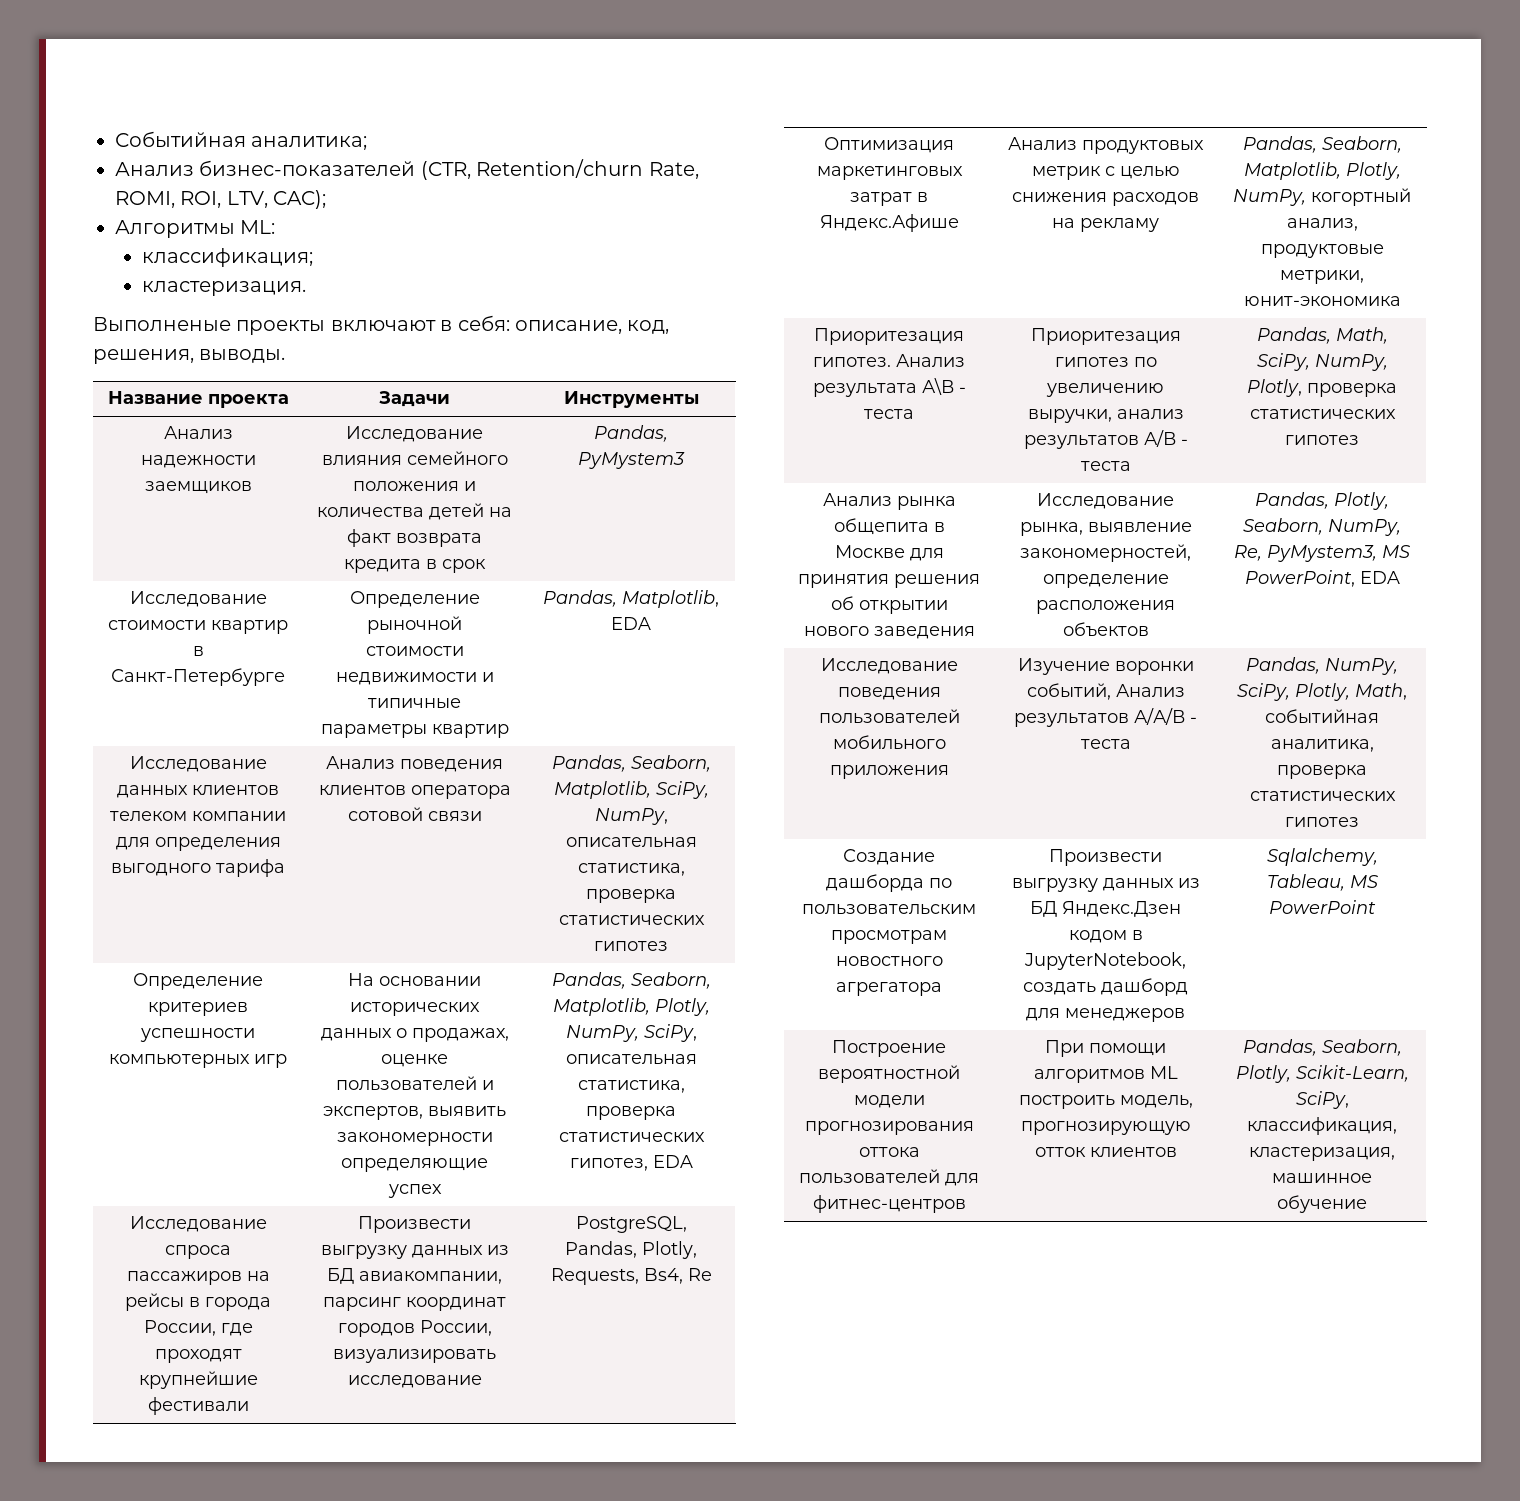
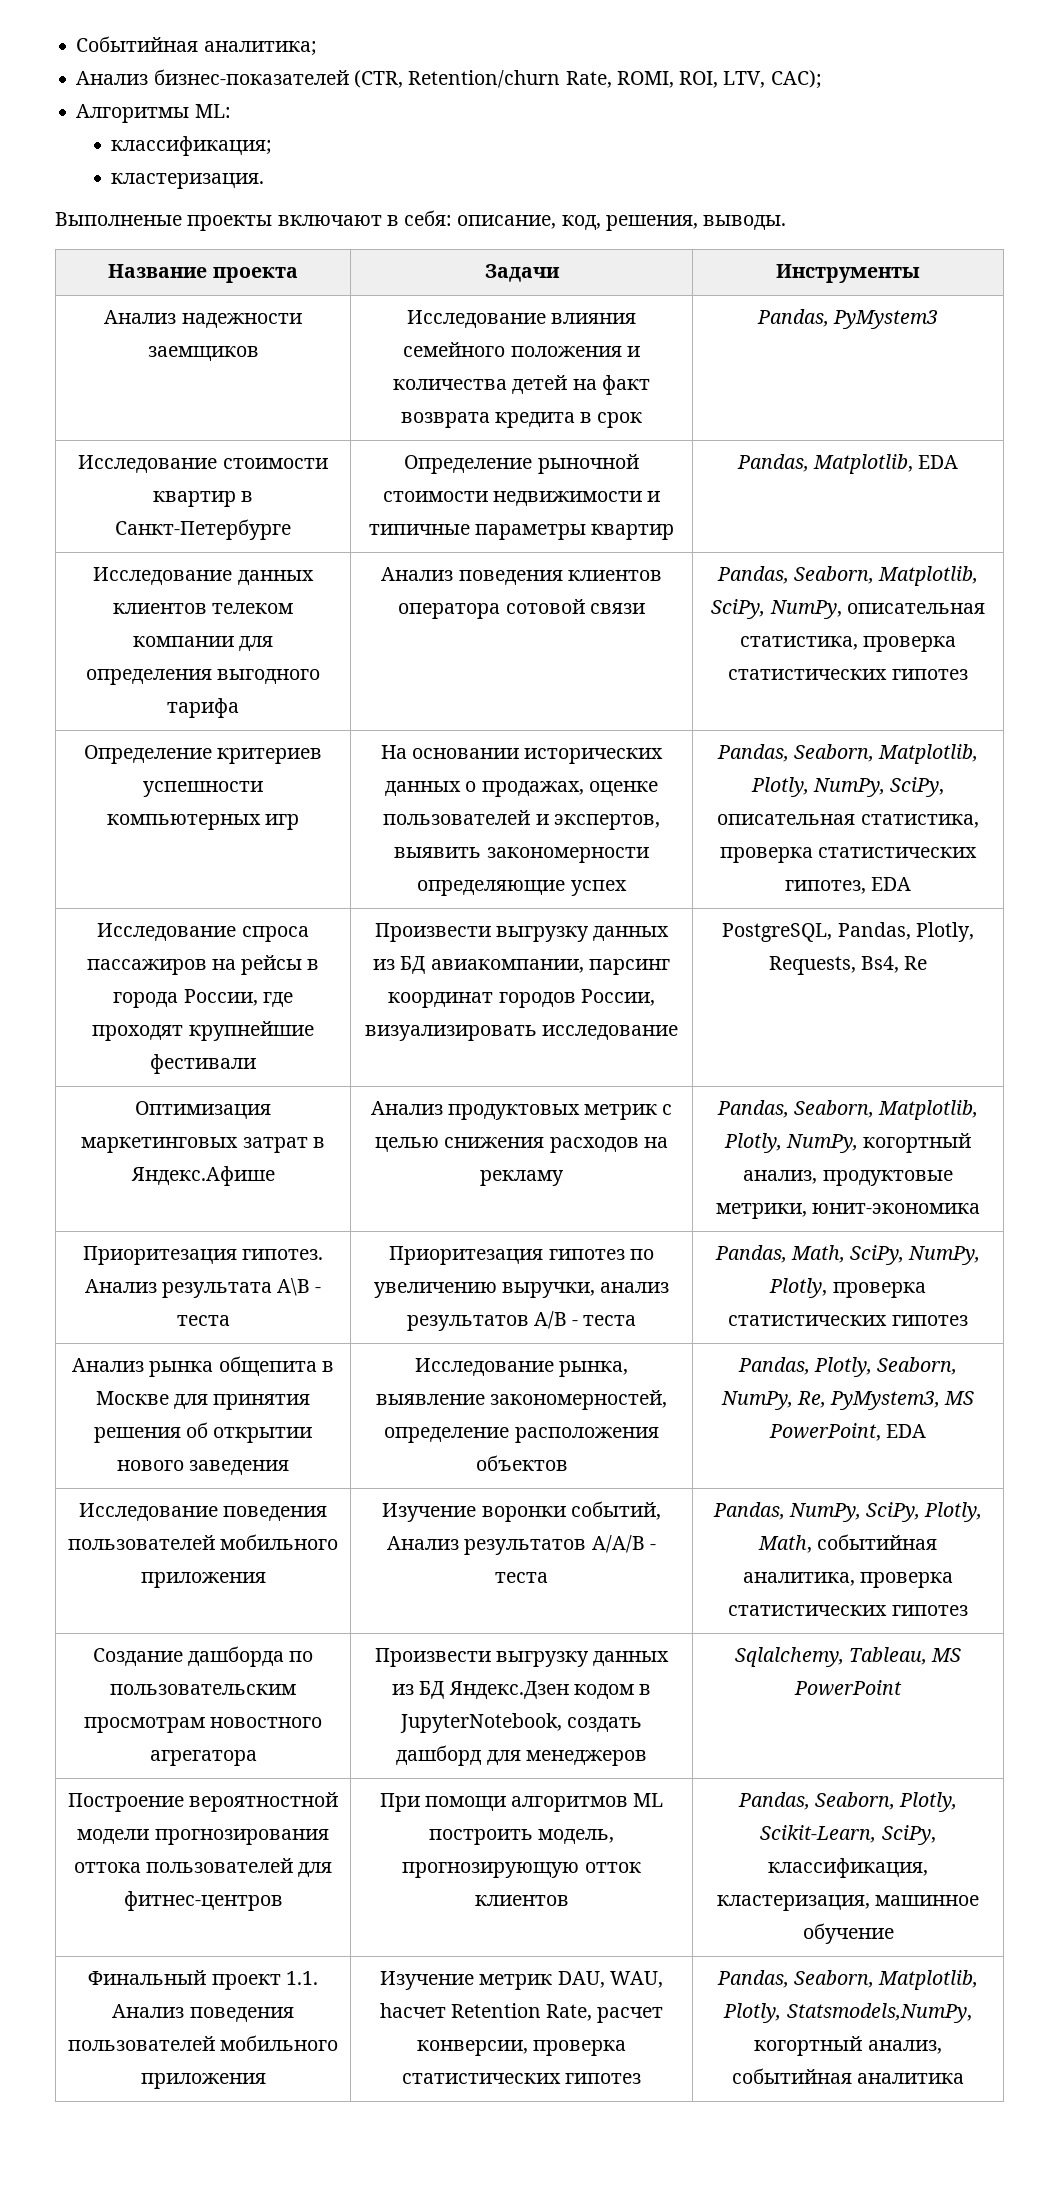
+ Финальный проект 1.1. Анализ поведения пользователей мобильного приложения | Изучение метрик DAU, WAU, hасчет Retention Rate, расчет конверсии, проверка статистических гипотез | Pandas, Seaborn, Matplotlib, Plotly, Statsmodels,NumPy, когортный анализ, событийная аналитика

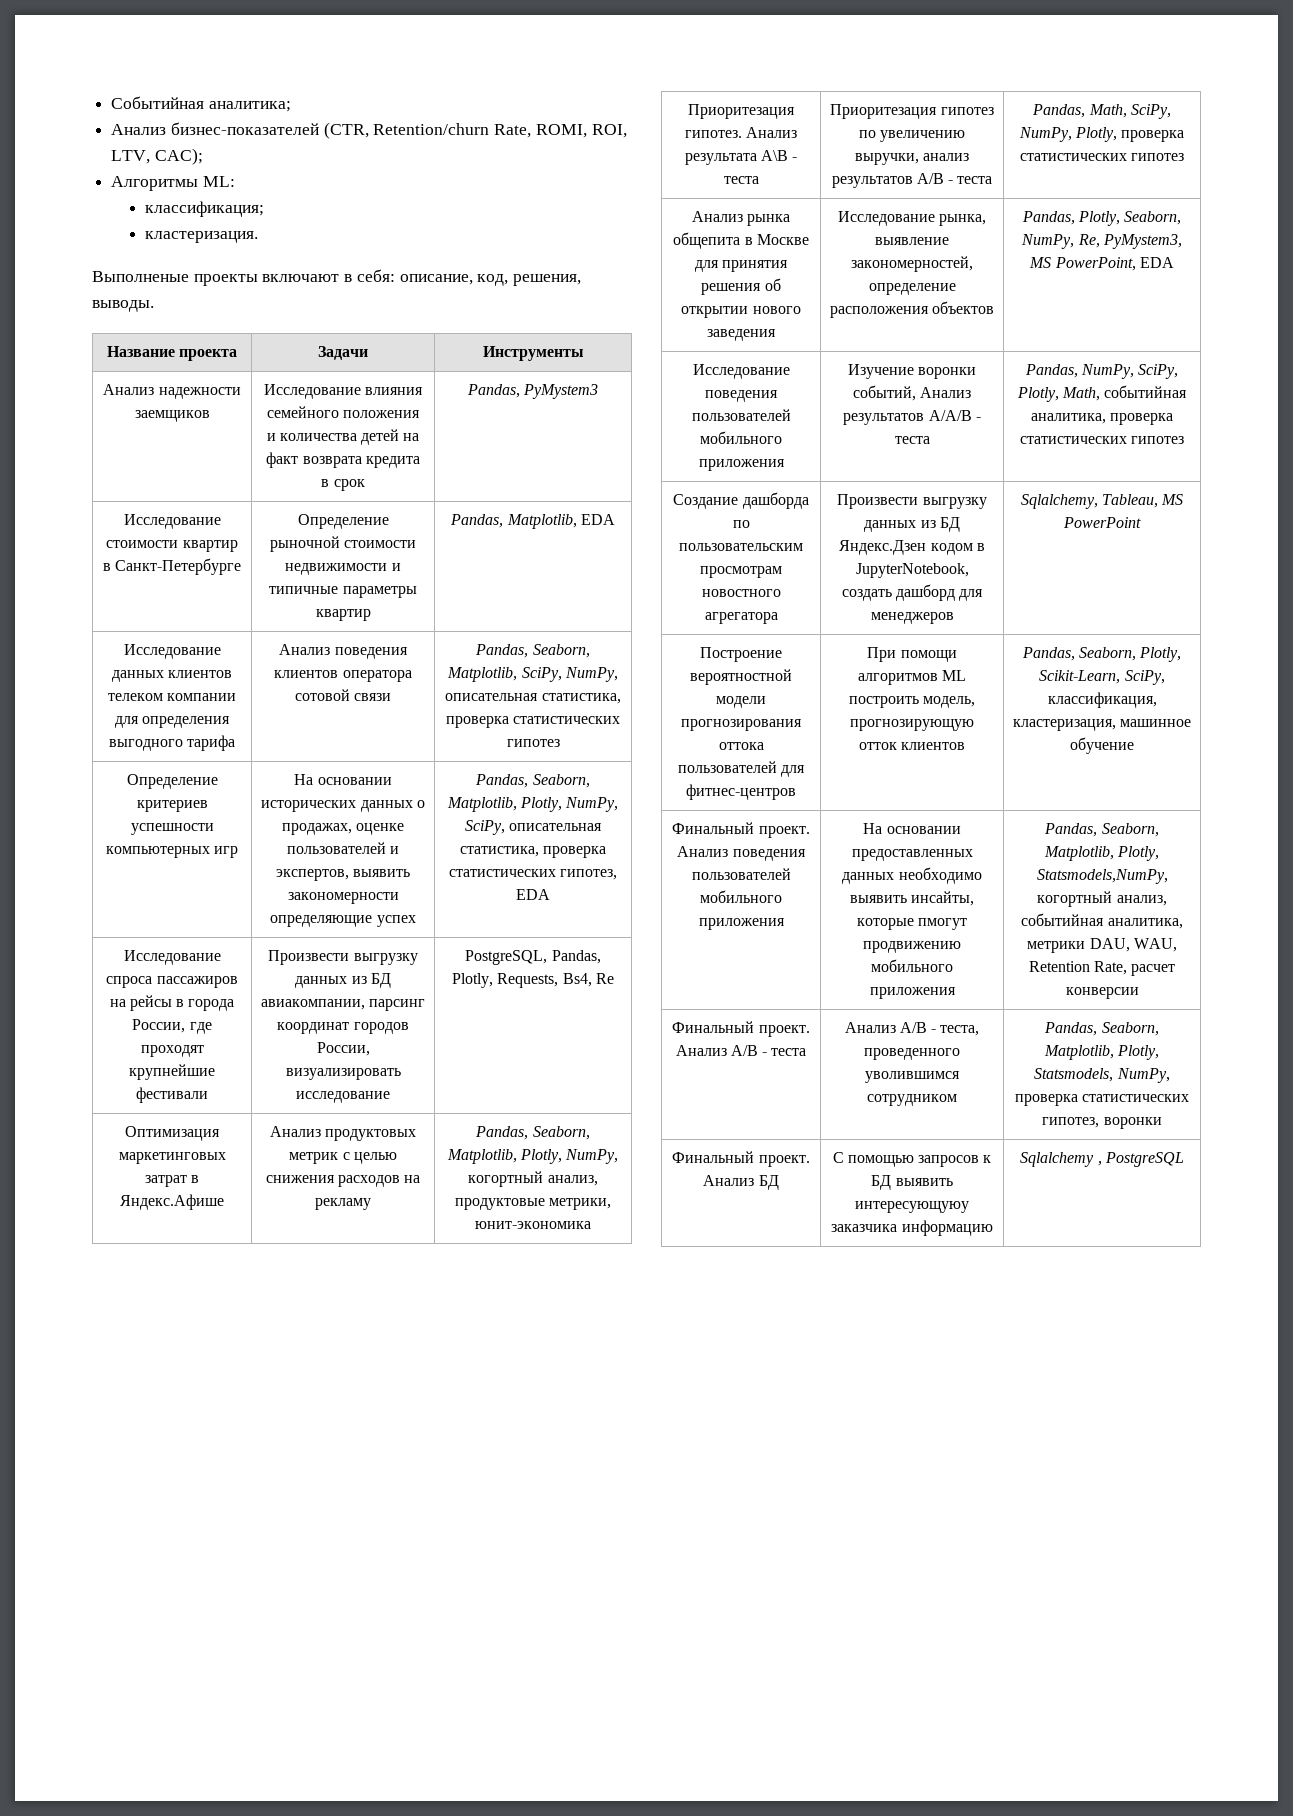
- Финальный проект 1.1. Анализ поведения пользователей мобильного приложения | Изучение метрик DAU, WAU, hасчет Retention Rate, расчет конверсии, проверка статистических гипотез | Pandas, Seaborn, Matplotlib, Plotly, Statsmodels,NumPy, когортный анализ, событийная аналитика
+ Финальный проект. Анализ поведения пользователей мобильного приложения | На основании предоставленных данных необходимо выявить инсайты, которые пмогут продвижению мобильного приложения | Pandas, Seaborn, Matplotlib, Plotly, Statsmodels,NumPy, когортный анализ, событийная аналитика, метрики DAU, WAU, Retention Rate, расчет конверсии
+ Финальный проект. Анализ А/В - теста | Анализ А/В - теста, проведенного уволившимся сотрудником | Pandas, Seaborn, Matplotlib, Plotly, Statsmodels, NumPy, проверка статистических гипотез, воронки
+ Финальный проект. Анализ БД | С помощью запросов к БД выявить интересующуюу заказчика информацию | Sqlalchemy , PostgreSQL

